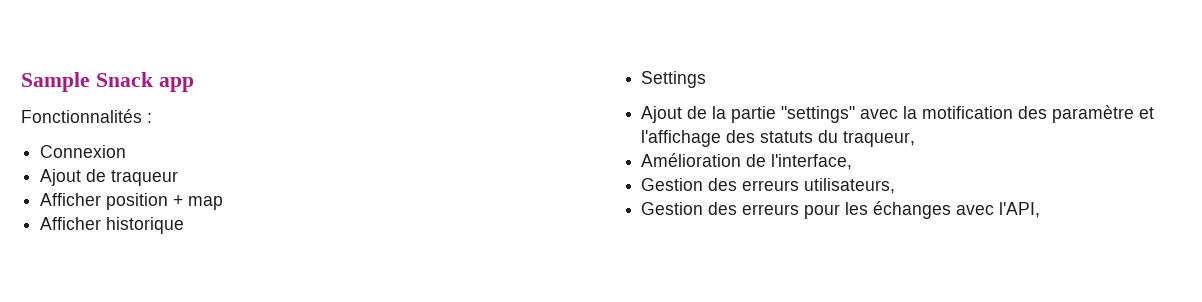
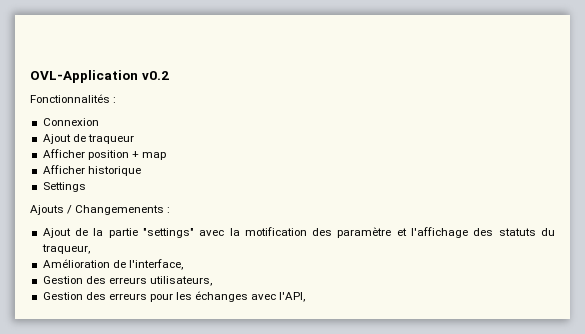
- Sample Snack app
+ OVL-Application v0.2
+ Ajouts / Changemenents :

